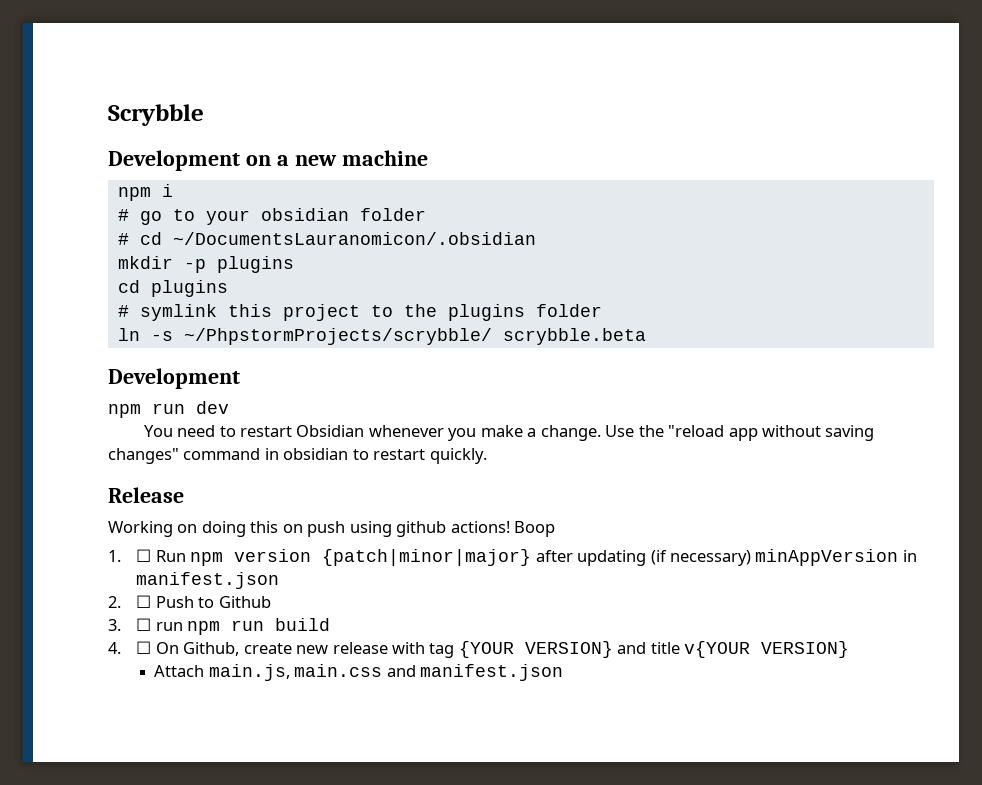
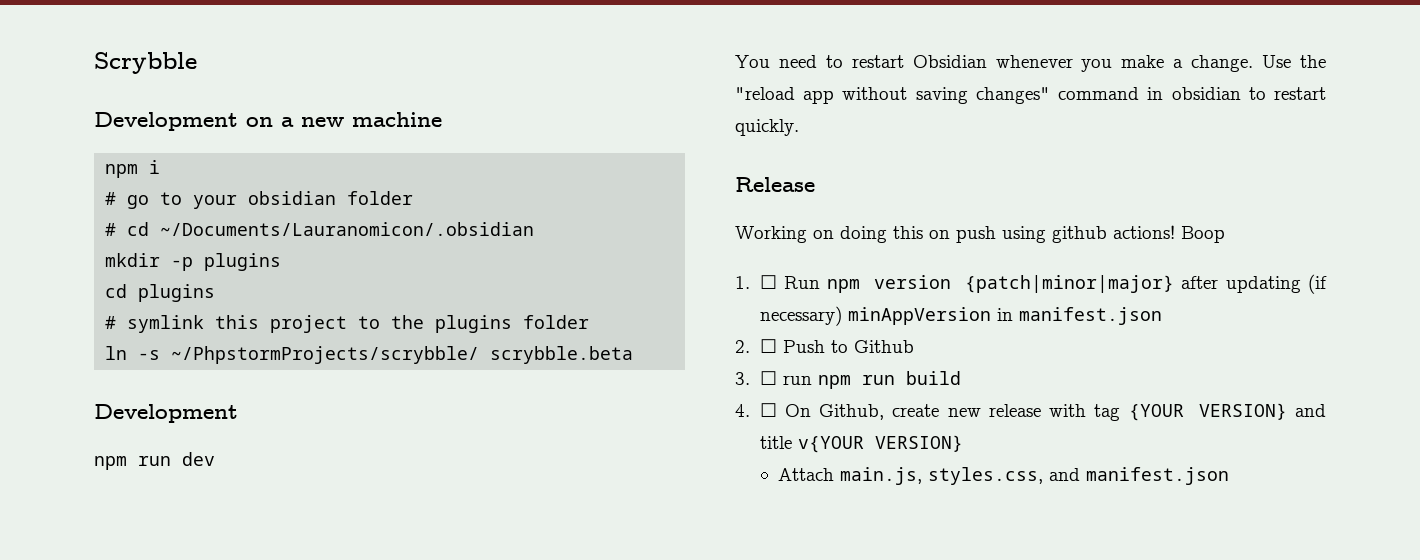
- # cd ~/DocumentsLauranomicon/.obsidian
+ # cd ~/Documents/Lauranomicon/.obsidian
- Attach main.js, main.css and manifest.json
+ Attach main.js, styles.css, and manifest.json

